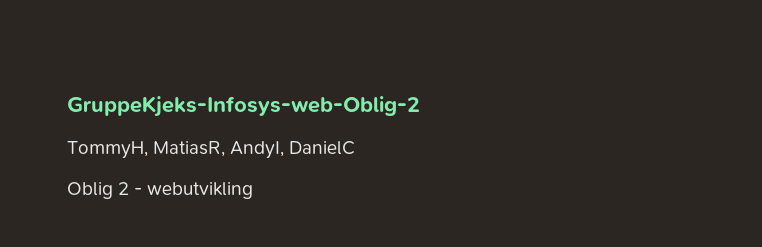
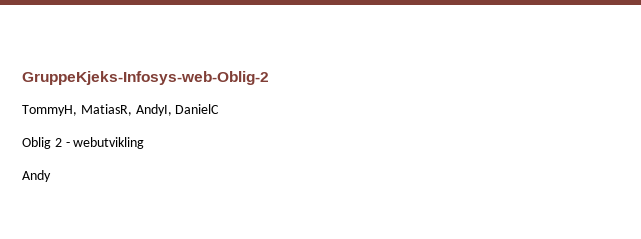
+ Andy

